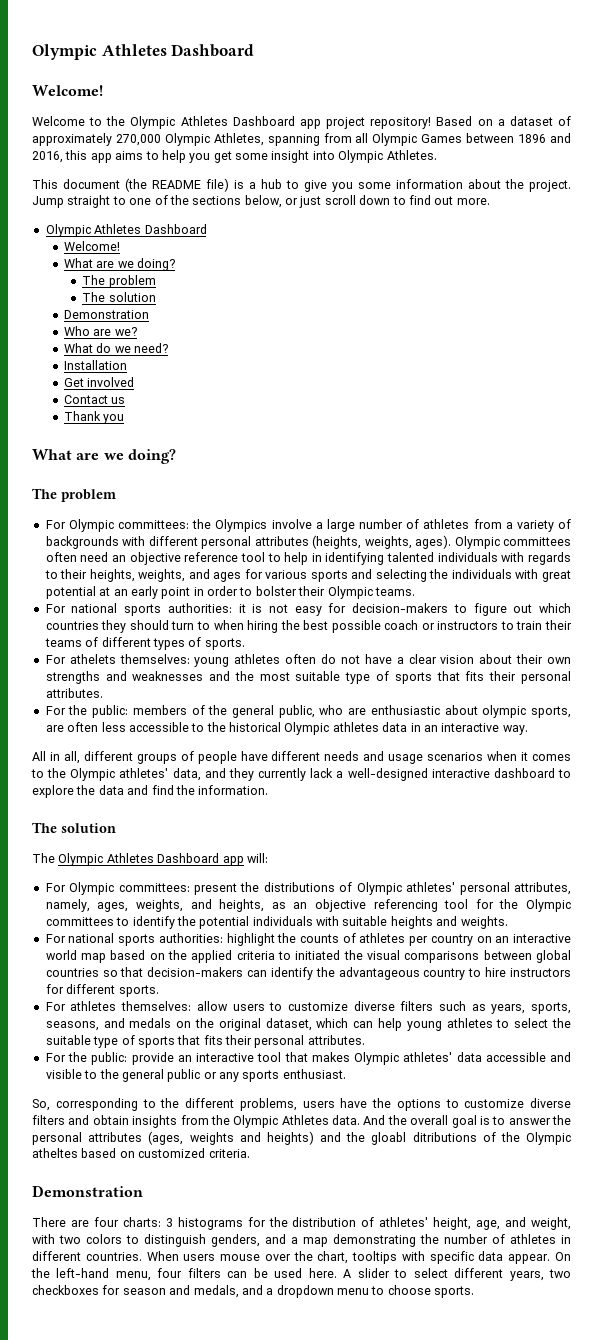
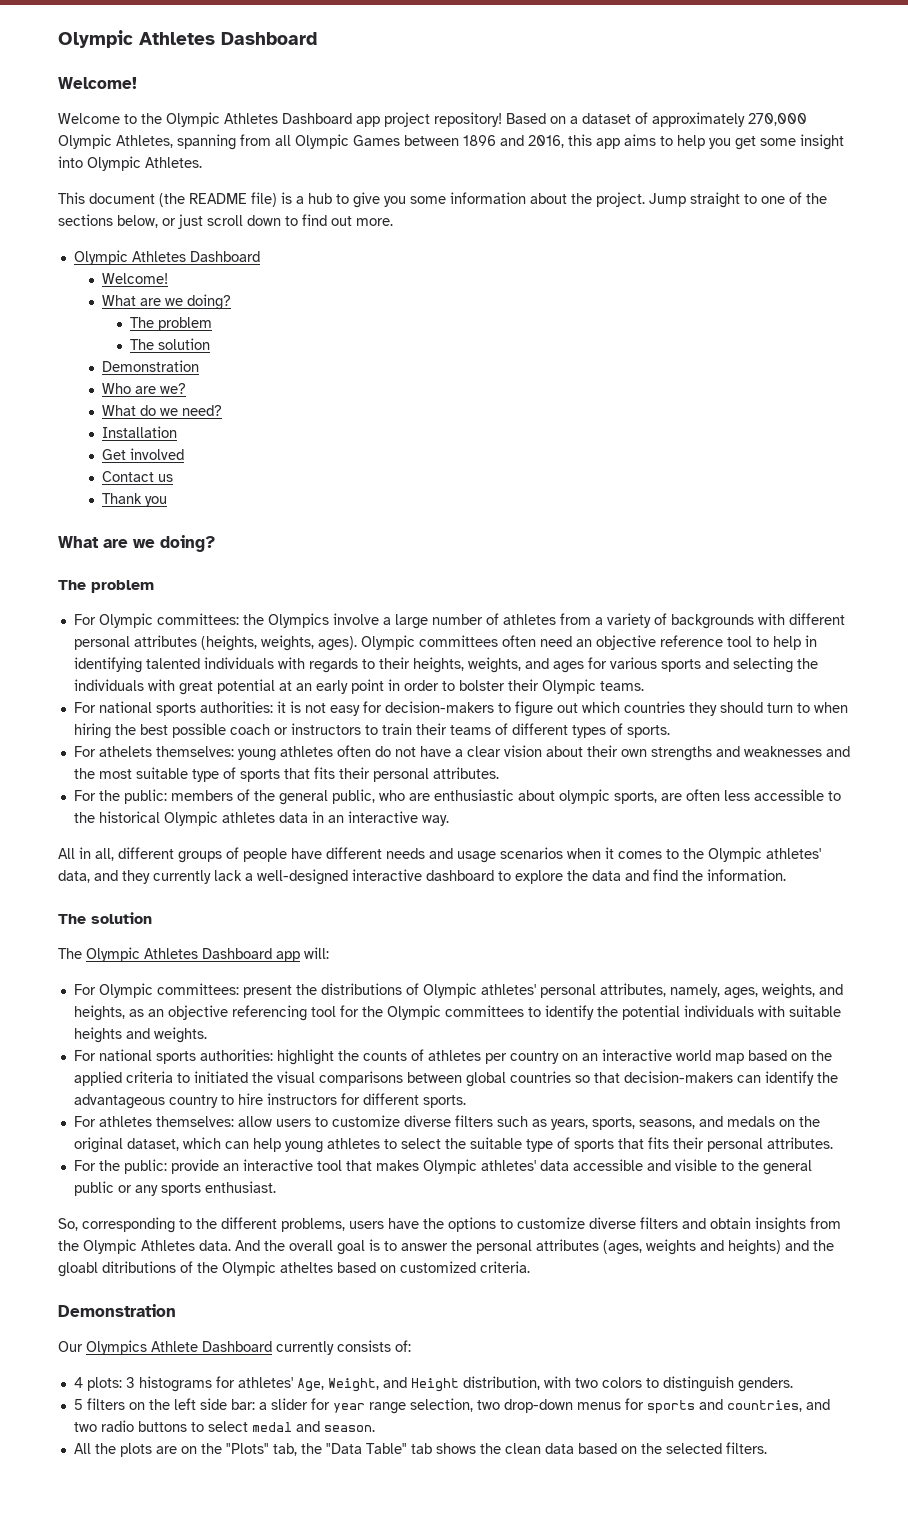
- There are four charts: 3 histograms for the distribution of athletes' height, age, and weight, with two colors to distinguish genders, and a map demonstrating the number of athletes in different countries. When users mouse over the chart, tooltips with specific data appear. On the left-hand menu, four filters can be used here. A slider to select different years, two checkboxes for season and medals, and a dropdown menu to choose sports.
+ Our Olympics Athlete Dashboard currently consists of:
+ 4 plots: 3 histograms for athletes' Age, Weight, and Height distribution, with two colors to distinguish genders.
+ 5 filters on the left side bar: a slider for year range selection, two drop-down menus for sports and countries, and two radio buttons to select medal and season.
+ All the plots are on the "Plots" tab, the "Data Table" tab shows the clean data based on the selected filters.

